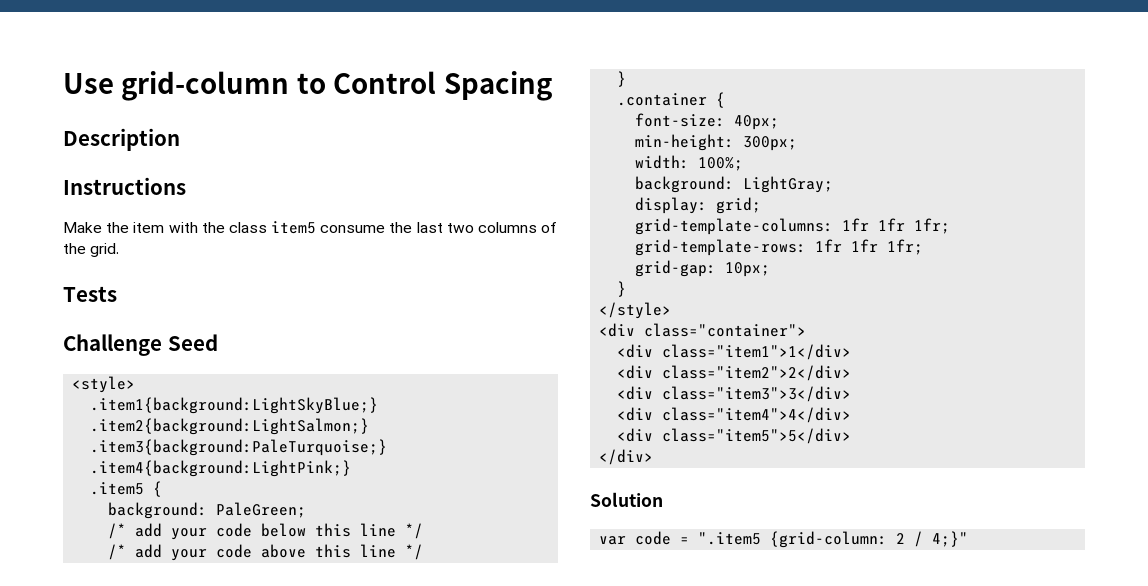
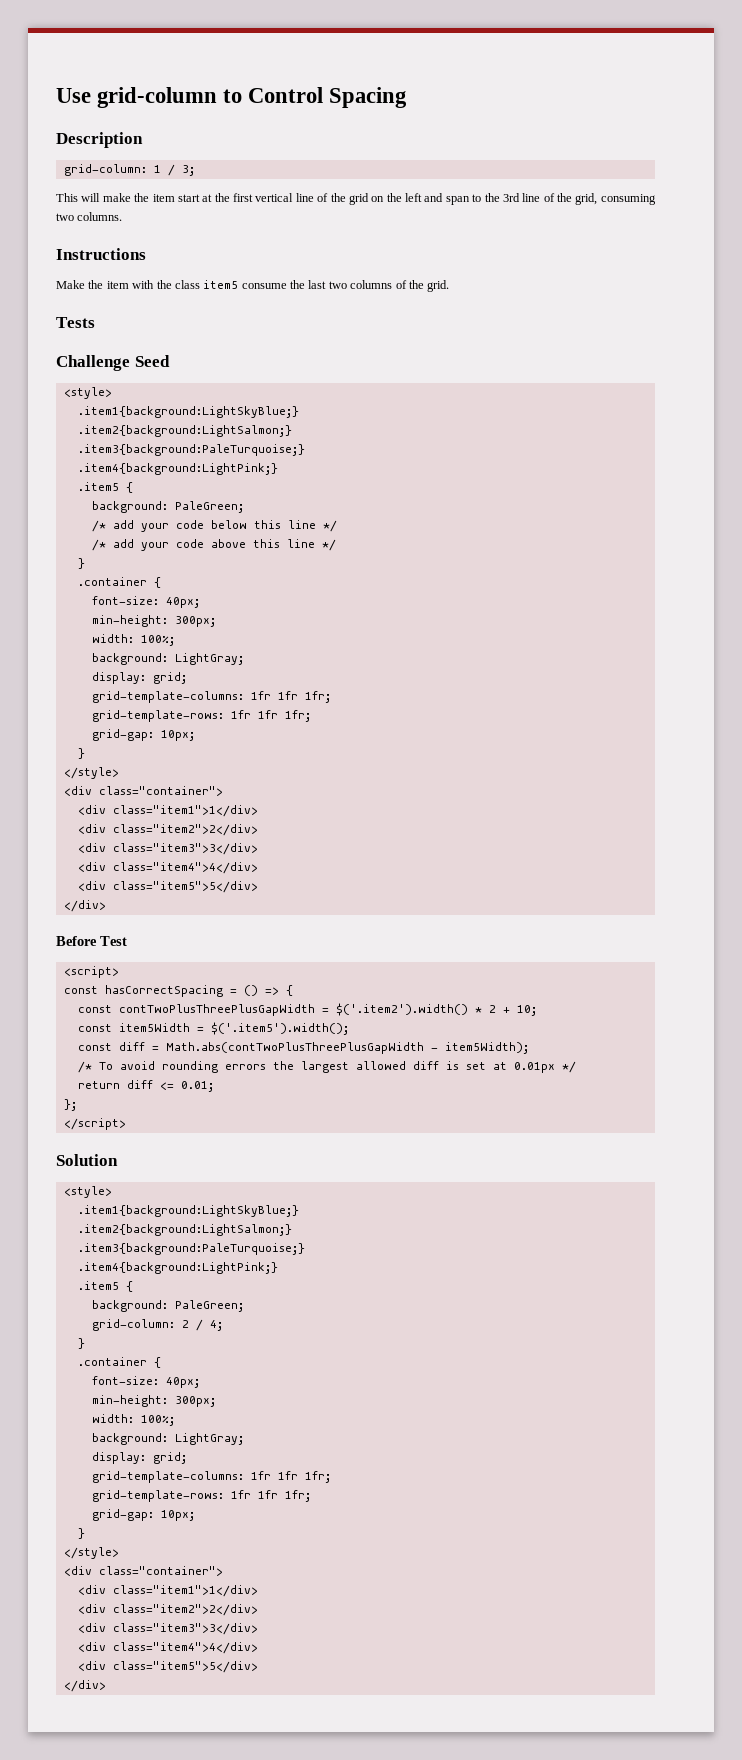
+ grid-column: 1 / 3;
+ This will make the item start at the first vertical line of the grid on the left and span to the 3rd line of the grid, consuming two columns.
+ Before Test
+ <script>
+ const hasCorrectSpacing = () => {
+ const contTwoPlusThreePlusGapWidth = $('.item2').width() * 2 + 10;
+ const item5Width = $('.item5').width();
+ const diff = Math.abs(contTwoPlusThreePlusGapWidth - item5Width);
+ /* To avoid rounding errors the largest allowed diff is set at 0.01px */
+ return diff <= 0.01;
+ };
+ </script>
  Solution
- var code = ".item5 {grid-column: 2 / 4;}"
+ <style>
+ .item1{background:LightSkyBlue;}
+ .item2{background:LightSalmon;}
+ .item3{background:PaleTurquoise;}
+ .item4{background:LightPink;}
+ .item5 {
+ background: PaleGreen;
+ grid-column: 2 / 4;
+ }
+ .container {
+ font-size: 40px;
+ min-height: 300px;
+ width: 100%;
+ background: LightGray;
+ display: grid;
+ grid-template-columns: 1fr 1fr 1fr;
+ grid-template-rows: 1fr 1fr 1fr;
+ grid-gap: 10px;
+ }
+ </style>
+ <div class="container">
+ <div class="item1">1</div>
+ <div class="item2">2</div>
+ <div class="item3">3</div>
+ <div class="item4">4</div>
+ <div class="item5">5</div>
+ </div>

